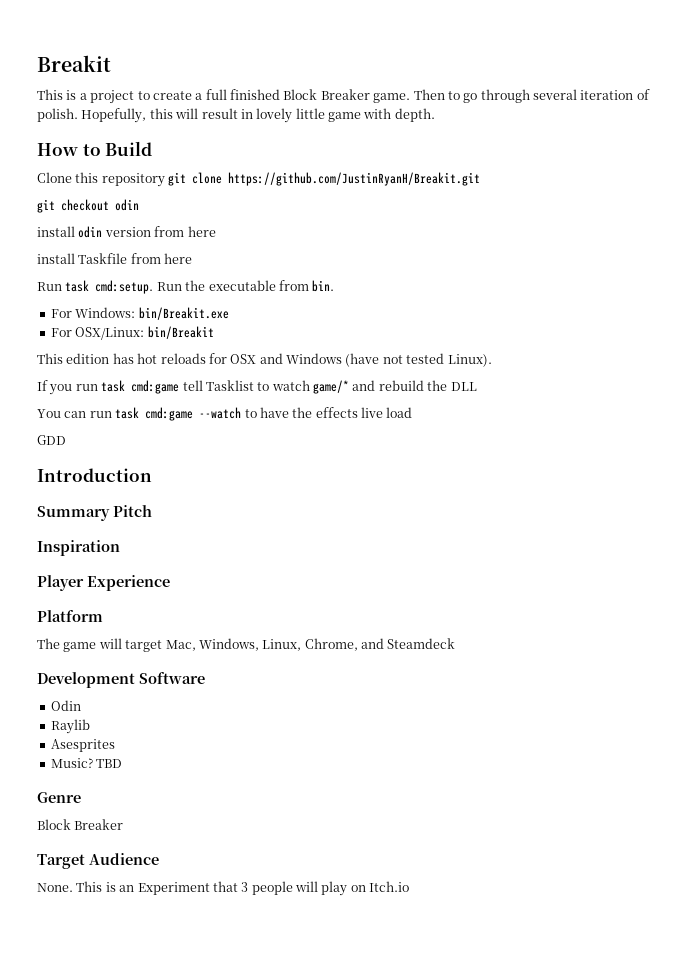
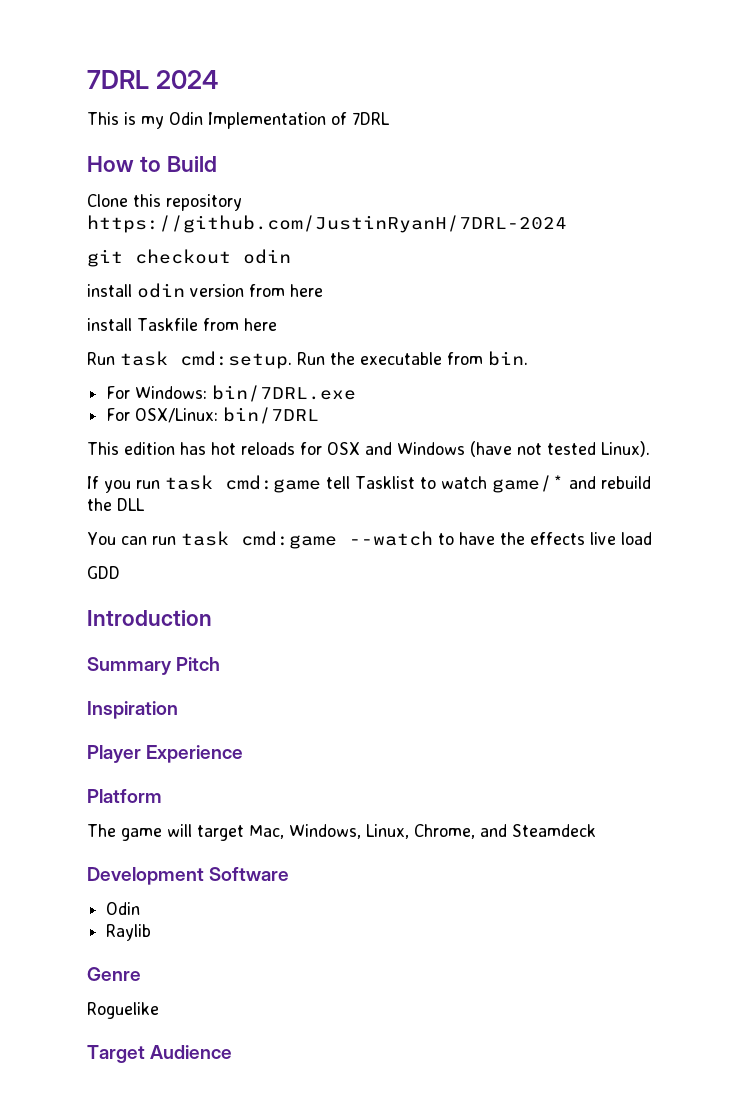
- Breakit
- This is a project to create a full finished Block Breaker game. Then to go through several iteration of polish. Hopefully, this will result in lovely little game with depth.
+ 7DRL 2024
+ This is my Odin Implementation of 7DRL
- Clone this repository git clone https://github.com/JustinRyanH/Breakit.git
+ Clone this repository https://github.com/JustinRyanH/7DRL-2024
- For Windows: bin/Breakit.exe
+ For Windows: bin/7DRL.exe
- For OSX/Linux: bin/Breakit
+ For OSX/Linux: bin/7DRL
- Asesprites
- Music? TBD
  Genre
- Block Breaker
+ Roguelike
- None. This is an Experiment that 3 people will play on Itch.io

